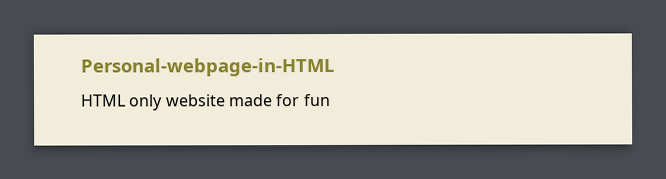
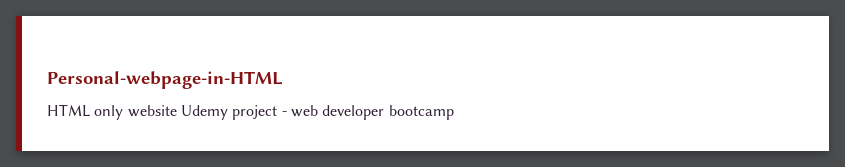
- HTML only website made for fun
+ HTML only website Udemy project - web developer bootcamp

